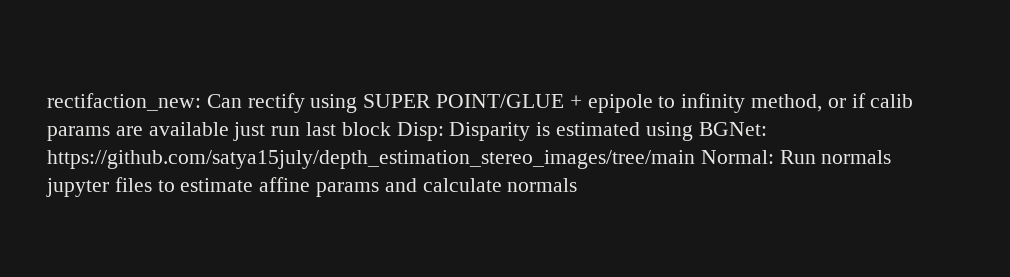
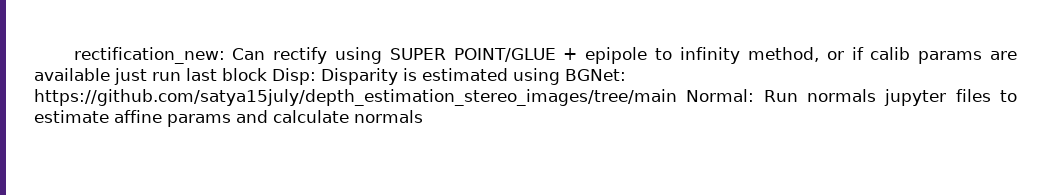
- rectifaction_new: Can rectify using SUPER POINT/GLUE + epipole to infinity method, or if calib params are available just run last block Disp: Disparity is estimated using BGNet: https://github.com/satya15july/depth_estimation_stereo_images/tree/main Normal: Run normals jupyter files to estimate affine params and calculate normals
+ rectification_new: Can rectify using SUPER POINT/GLUE + epipole to infinity method, or if calib params are available just run last block Disp: Disparity is estimated using BGNet: https://github.com/satya15july/depth_estimation_stereo_images/tree/main Normal: Run normals jupyter files to estimate affine params and calculate normals

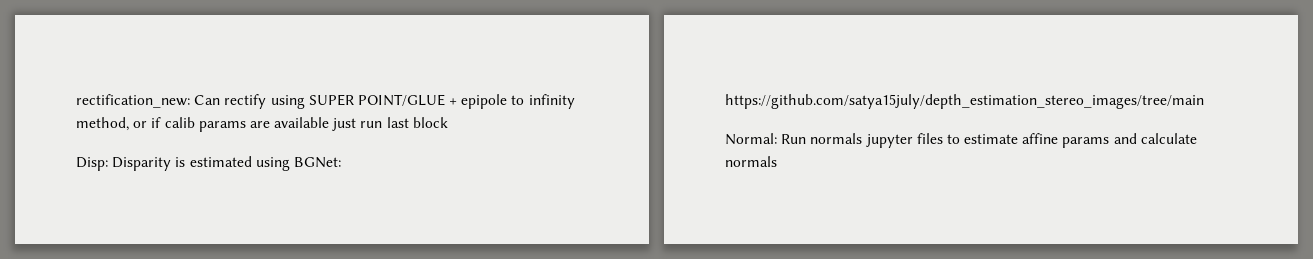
- rectification_new: Can rectify using SUPER POINT/GLUE + epipole to infinity method, or if calib params are available just run last block Disp: Disparity is estimated using BGNet: https://github.com/satya15july/depth_estimation_stereo_images/tree/main Normal: Run normals jupyter files to estimate affine params and calculate normals
+ rectification_new: Can rectify using SUPER POINT/GLUE + epipole to infinity method, or if calib params are available just run last block
+ Disp: Disparity is estimated using BGNet: https://github.com/satya15july/depth_estimation_stereo_images/tree/main
+ Normal: Run normals jupyter files to estimate affine params and calculate normals

